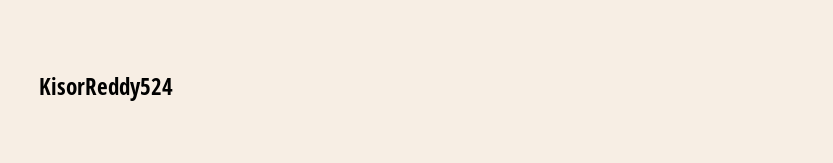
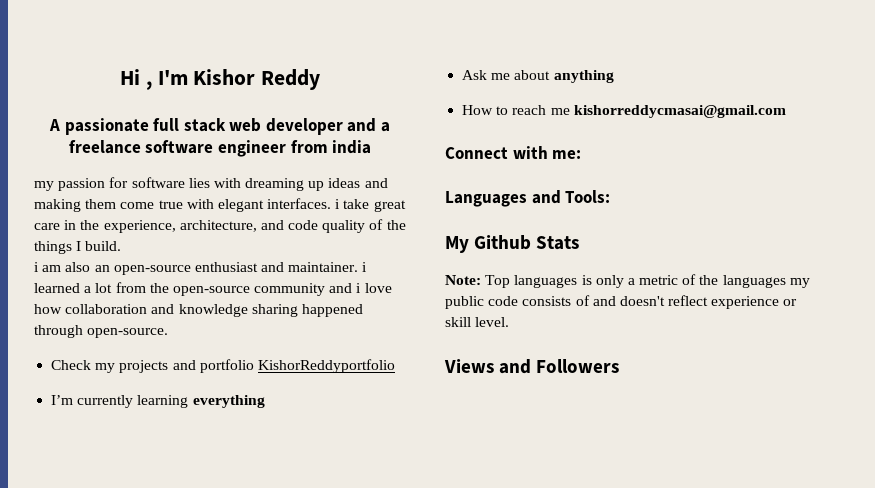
- KisorReddy524
+ Hi , I'm Kishor Reddy
+ A passionate full stack web developer and a freelance software engineer from india
+ my passion for software lies with dreaming up ideas and making them come true with elegant interfaces. i take great care in the experience, architecture, and code quality of the things I build.
+ i am also an open-source enthusiast and maintainer. i learned a lot from the open-source community and i love how collaboration and knowledge sharing happened through open-source.
+ Check my projects and portfolio KishorReddyportfolio
+ I’m currently learning everything
+ Ask me about anything
+ How to reach me kishorreddycmasai@gmail.com
+ Connect with me:
+ Languages and Tools:
+ My Github Stats
+ Note: Top languages is only a metric of the languages my public code consists of and doesn't reflect experience or skill level.
+ Views and Followers

